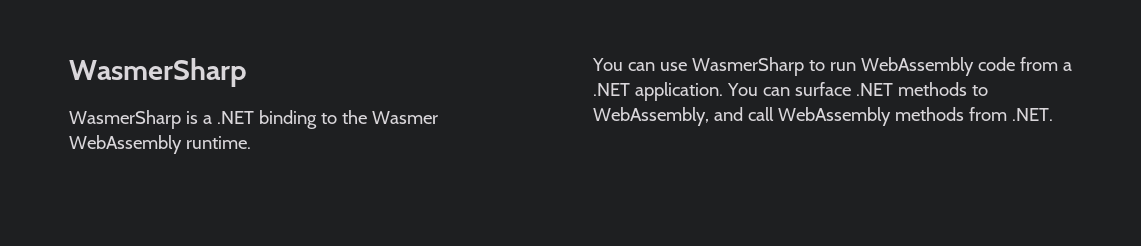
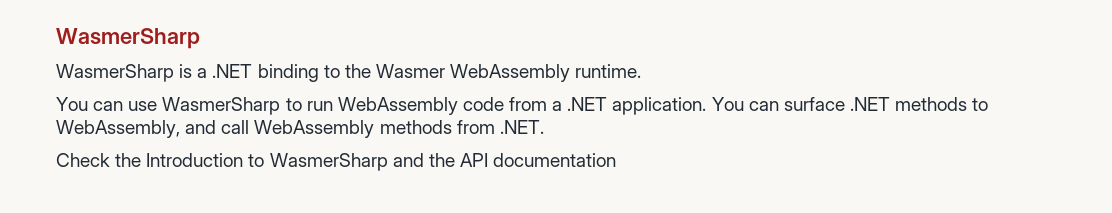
+ Check the Introduction to WasmerSharp and the API documentation

